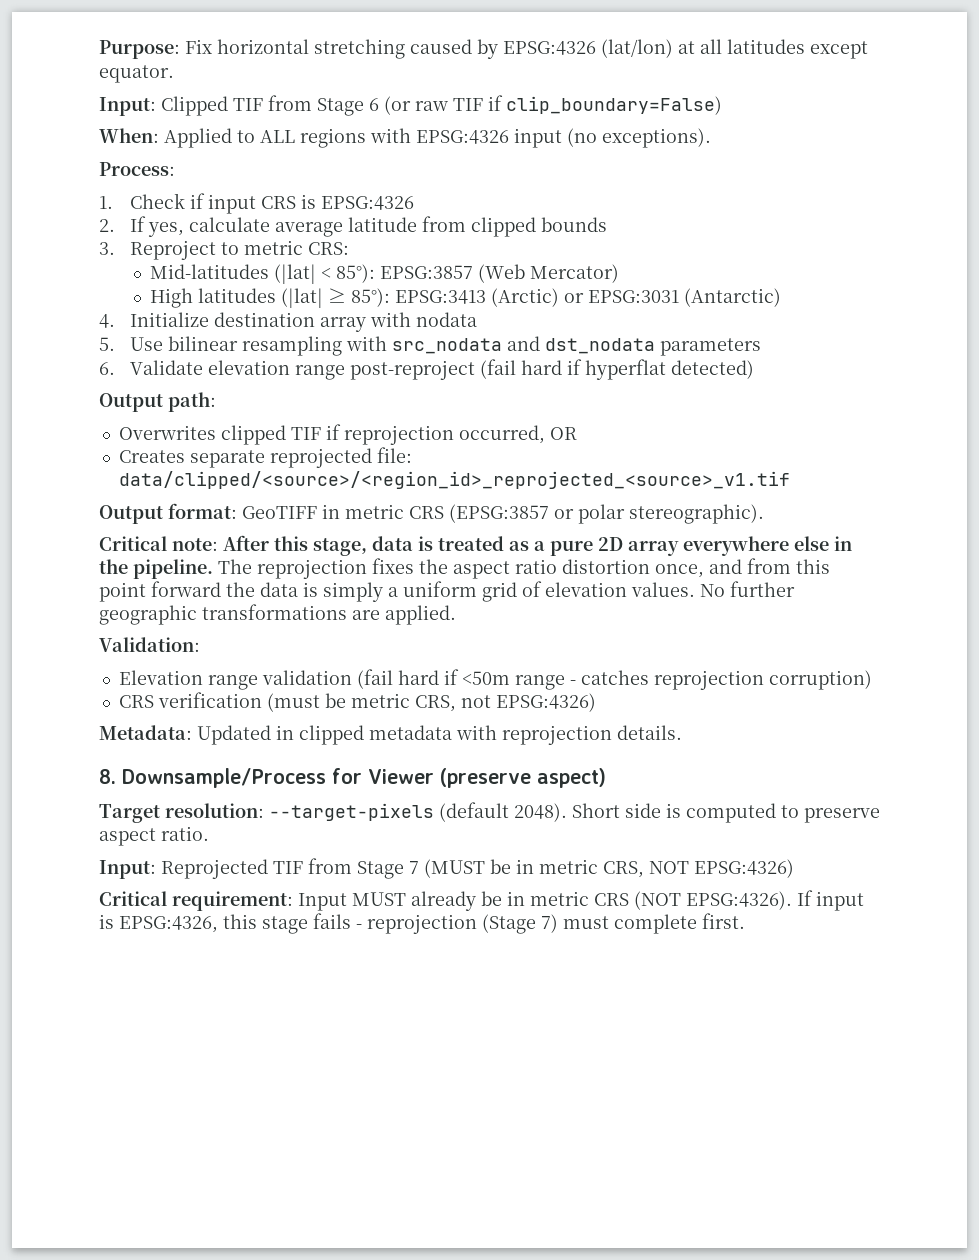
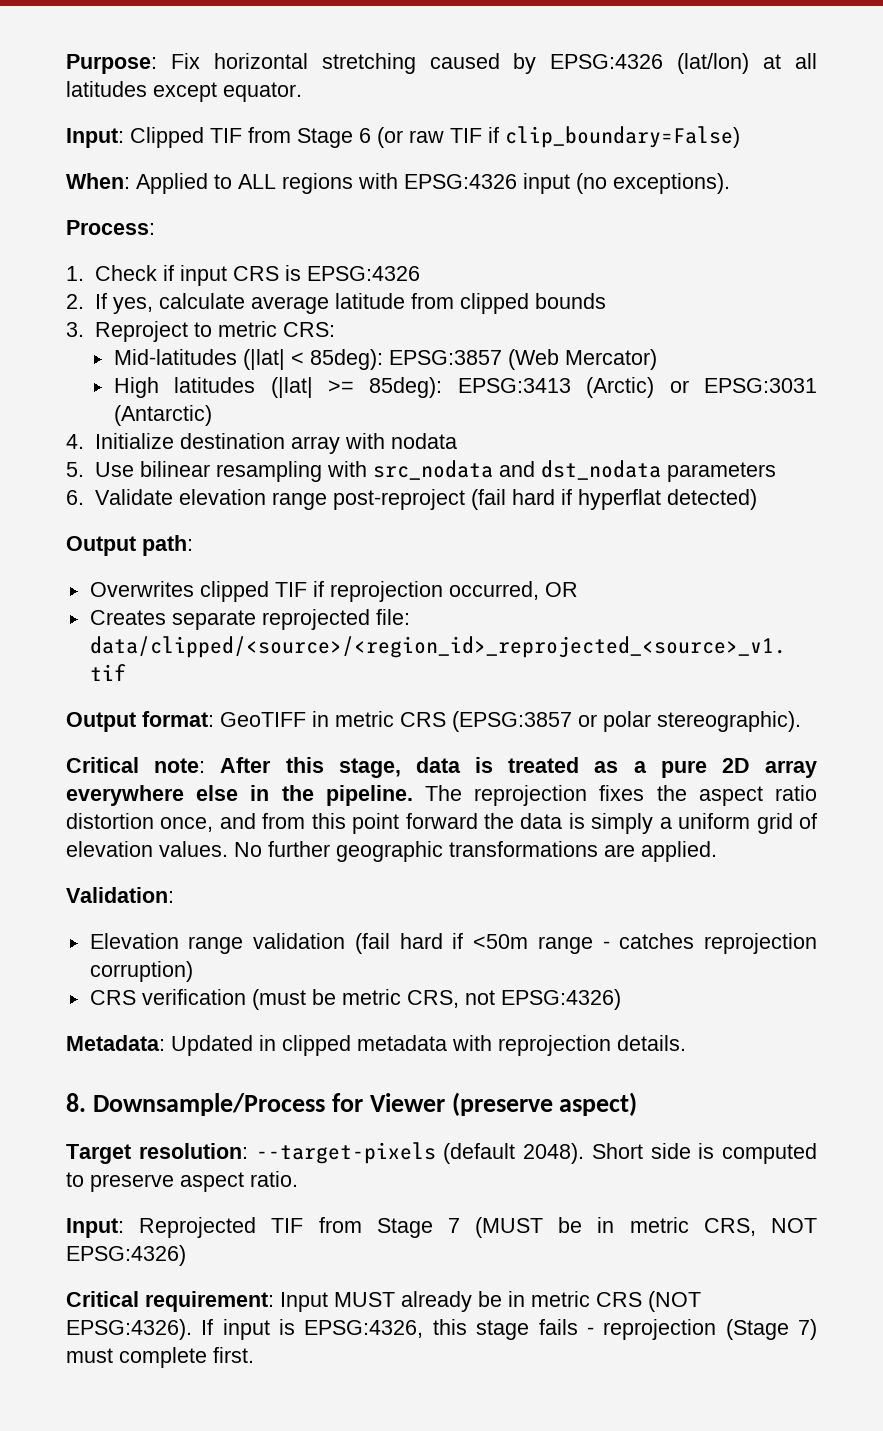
- Mid-latitudes (|lat| < 85°): EPSG:3857 (Web Mercator)
+ Mid-latitudes (|lat| < 85deg): EPSG:3857 (Web Mercator)
- High latitudes (|lat| ≥ 85°): EPSG:3413 (Arctic) or EPSG:3031 (Antarctic)
+ High latitudes (|lat| >= 85deg): EPSG:3413 (Arctic) or EPSG:3031 (Antarctic)

